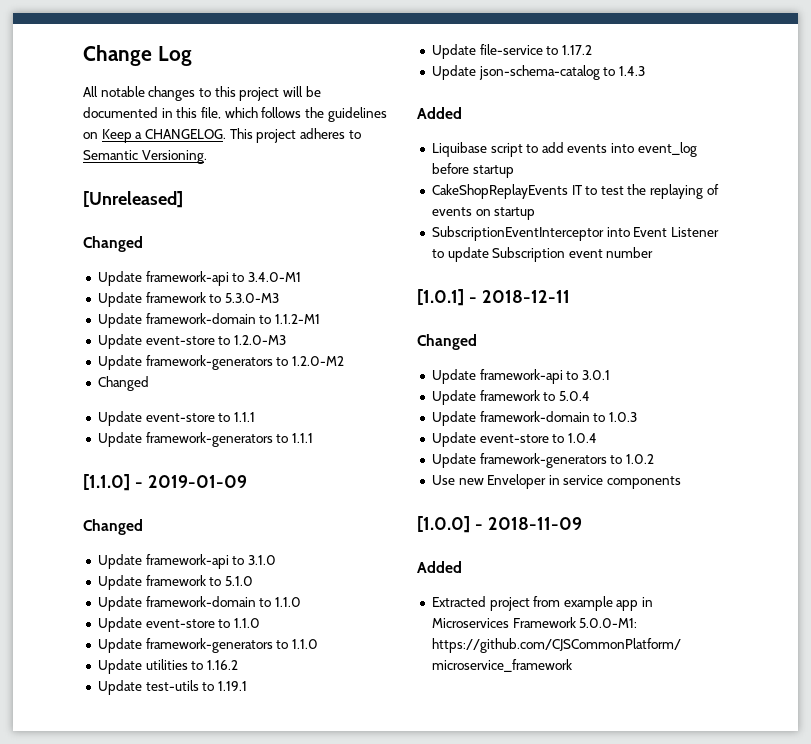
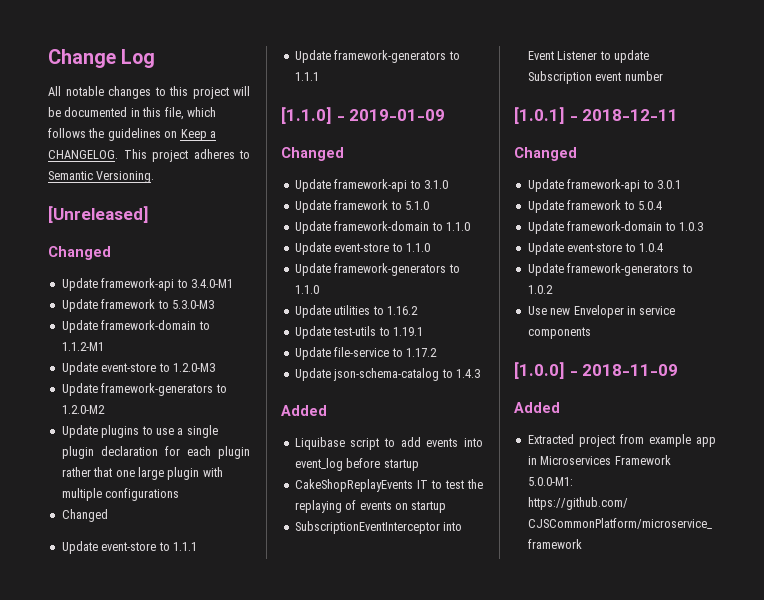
+ Update plugins to use a single plugin declaration for each plugin rather that one large plugin with multiple configurations

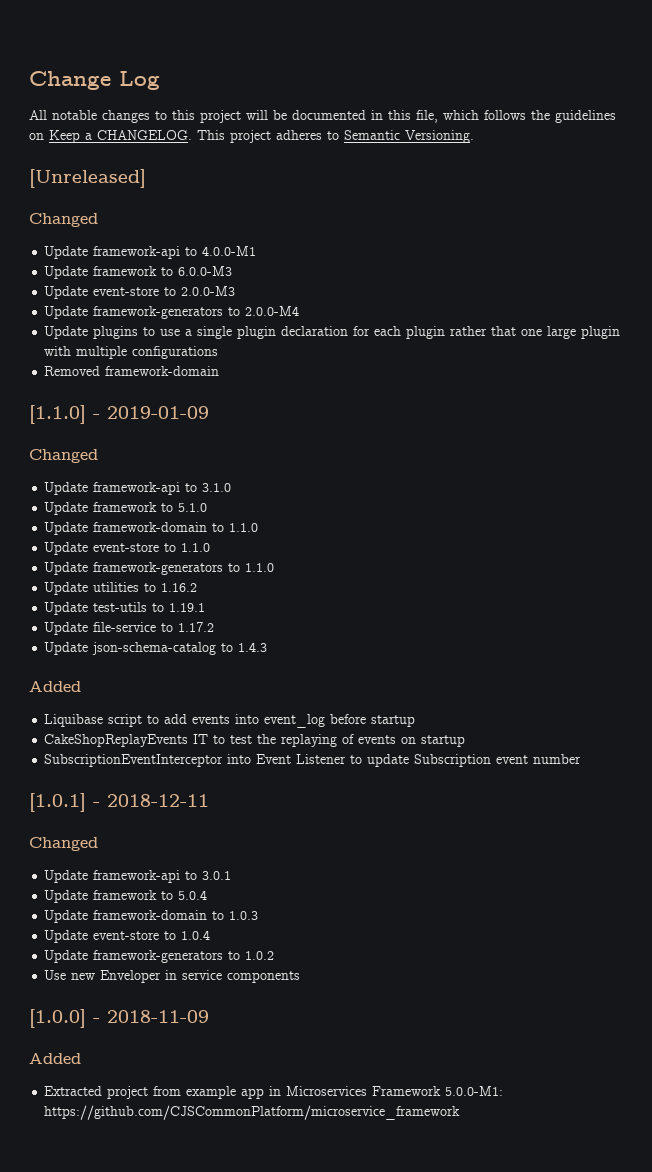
- Update framework-api to 3.4.0-M1
- Update framework to 5.3.0-M3
- Update framework-domain to 1.1.2-M1
- Update event-store to 1.2.0-M3
- Update framework-generators to 1.2.0-M2
+ Update framework-api to 4.0.0-M1
+ Update framework to 6.0.0-M3
+ Update event-store to 2.0.0-M3
+ Update framework-generators to 2.0.0-M4
  Update plugins to use a single plugin declaration for each plugin rather that one large plugin with multiple configurations
- Changed
- Update event-store to 1.1.1
- Update framework-generators to 1.1.1
+ Removed framework-domain

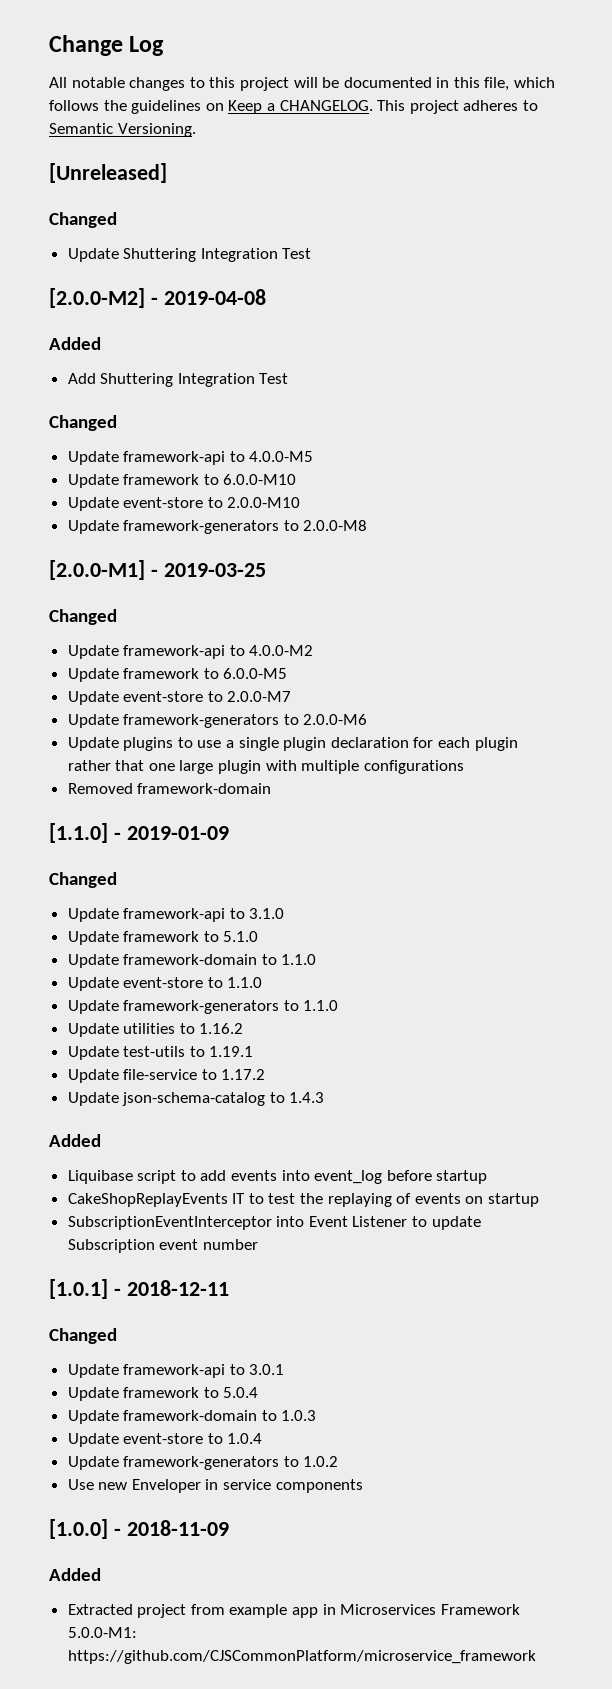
- Update framework-api to 4.0.0-M1
- Update framework to 6.0.0-M3
- Update event-store to 2.0.0-M3
- Update framework-generators to 2.0.0-M4
+ Update Shuttering Integration Test
+ [2.0.0-M2] - 2019-04-08
+ Added
+ Add Shuttering Integration Test
+ Changed
+ Update framework-api to 4.0.0-M5
+ Update framework to 6.0.0-M10
+ Update event-store to 2.0.0-M10
+ Update framework-generators to 2.0.0-M8
+ [2.0.0-M1] - 2019-03-25
+ Changed
+ Update framework-api to 4.0.0-M2
+ Update framework to 6.0.0-M5
+ Update event-store to 2.0.0-M7
+ Update framework-generators to 2.0.0-M6

